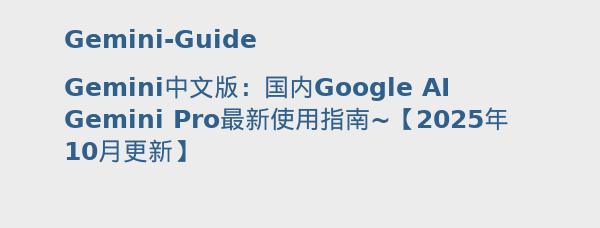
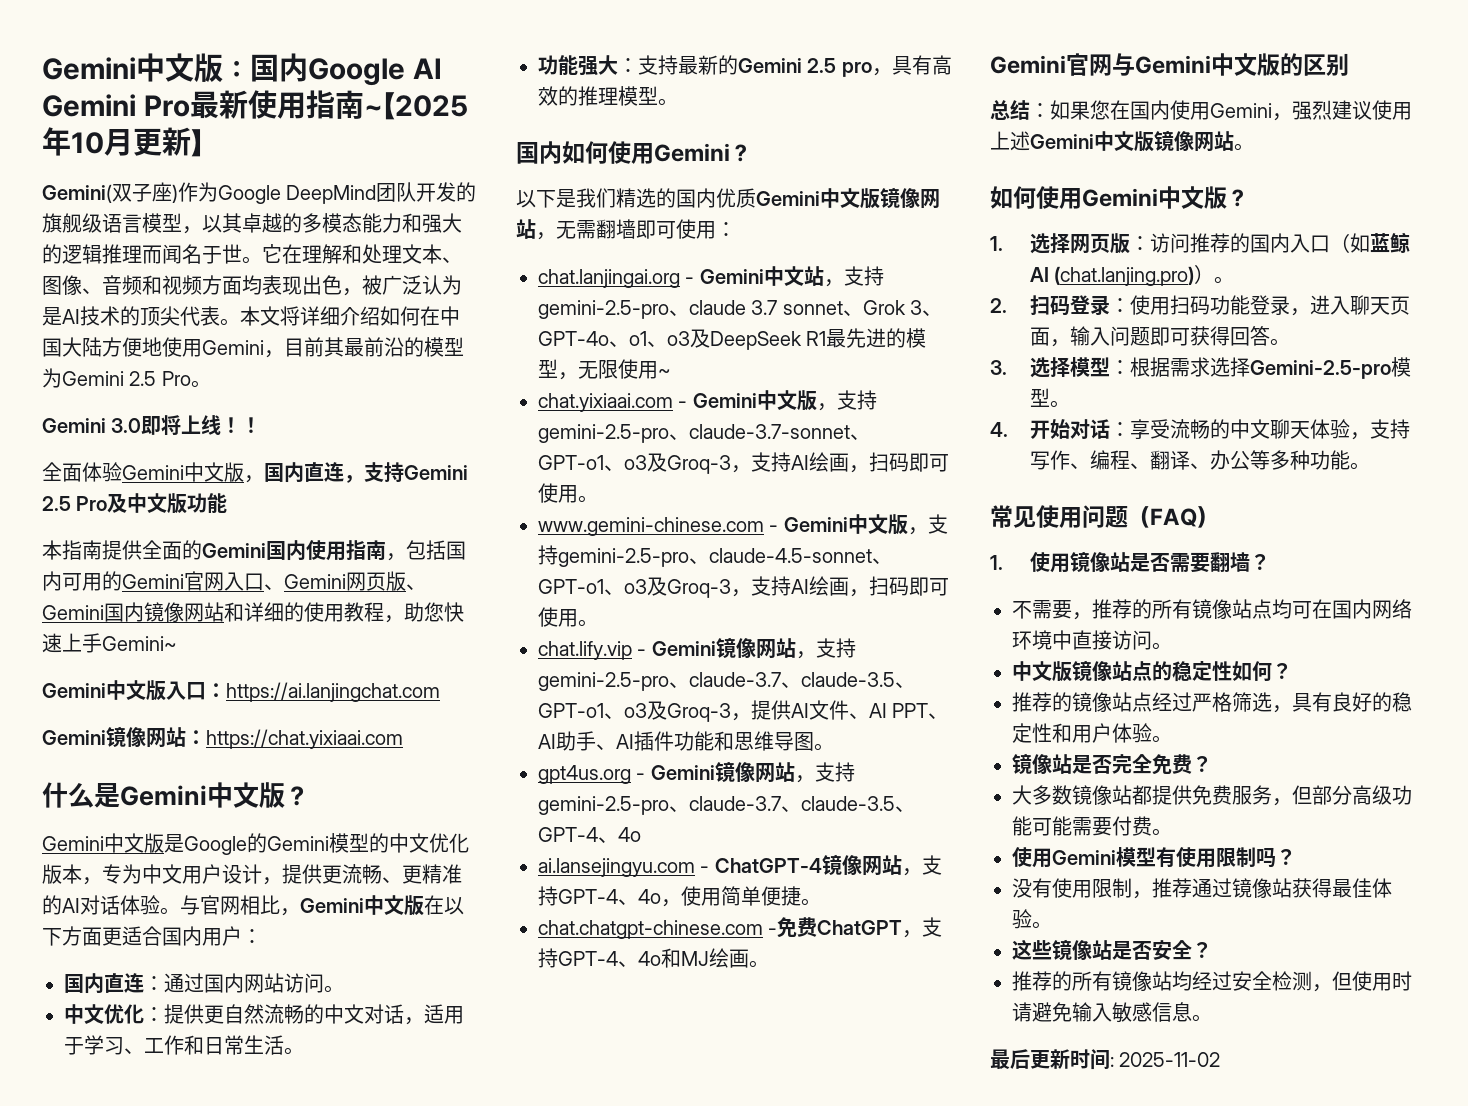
- Gemini-Guide
+ Gemini(双子座)作为Google DeepMind团队开发的旗舰级语言模型，以其卓越的多模态能力和强大的逻辑推理而闻名于世。它在理解和处理文本、图像、音频和视频方面均表现出色，被广泛认为是AI技术的顶尖代表。本文将详细介绍如何在中国大陆方便地使用Gemini，目前其最前沿的模型为Gemini 2.5 Pro。
+ Gemini 3.0即将上线！！
+ 全面体验Gemini中文版，国内直连，支持Gemini 2.5 Pro及中文版功能
+ 本指南提供全面的Gemini国内使用指南，包括国内可用的Gemini官网入口、Gemini网页版、Gemini国内镜像网站和详细的使用教程，助您快速上手Gemini~
+ Gemini中文版入口：https://ai.lanjingchat.com
+ Gemini镜像网站：https://chat.yixiaai.com
+ 什么是Gemini中文版？
+ Gemini中文版是Google的Gemini模型的中文优化版本，专为中文用户设计，提供更流畅、更精准的AI对话体验。与官网相比，Gemini中文版在以下方面更适合国内用户：
+ 国内直连：通过国内网站访问。
+ 中文优化：提供更自然流畅的中文对话，适用于学习、工作和日常生活。
+ 功能强大：支持最新的Gemini 2.5 pro，具有高效的推理模型。
+ 国内如何使用Gemini？
+ 以下是我们精选的国内优质Gemini中文版镜像网站，无需翻墙即可使用：
+ chat.lanjingai.org - Gemini中文站，支持gemini-2.5-pro、claude 3.7 sonnet、Grok 3、GPT-4o、o1、o3及DeepSeek R1最先进的模型，无限使用~
+ chat.yixiaai.com - Gemini中文版，支持gemini-2.5-pro、claude-3.7-sonnet、GPT-o1、o3及Groq-3，支持AI绘画，扫码即可使用。
+ www.gemini-chinese.com - Gemini中文版，支持gemini-2.5-pro、claude-4.5-sonnet、GPT-o1、o3及Groq-3，支持AI绘画，扫码即可使用。
+ chat.lify.vip - Gemini镜像网站，支持gemini-2.5-pro、claude-3.7、claude-3.5、GPT-o1、o3及Groq-3，提供AI文件、AI PPT、AI助手、AI插件功能和思维导图。
+ gpt4us.org - Gemini镜像网站，支持gemini-2.5-pro、claude-3.7、claude-3.5、GPT-4、4o
+ ai.lansejingyu.com - ChatGPT-4镜像网站，支持GPT-4、4o，使用简单便捷。
+ chat.chatgpt-chinese.com -免费ChatGPT，支持GPT-4、4o和MJ绘画。
+ Gemini官网与Gemini中文版的区别
+ 总结：如果您在国内使用Gemini，强烈建议使用上述Gemini中文版镜像网站。
+ 如何使用Gemini中文版？
+ 1.选择网页版：访问推荐的国内入口（如蓝鲸AI (chat.lanjing.pro)）。
+ 2.扫码登录：使用扫码功能登录，进入聊天页面，输入问题即可获得回答。
+ 3.选择模型：根据需求选择Gemini-2.5-pro模型。
+ 4.开始对话：享受流畅的中文聊天体验，支持写作、编程、翻译、办公等多种功能。
+ 常见使用问题（FAQ）
+ 1.使用镜像站是否需要翻墙？
+ 不需要，推荐的所有镜像站点均可在国内网络环境中直接访问。
+ 中文版镜像站点的稳定性如何？
+ 推荐的镜像站点经过严格筛选，具有良好的稳定性和用户体验。
+ 镜像站是否完全免费？
+ 大多数镜像站都提供免费服务，但部分高级功能可能需要付费。
+ 使用Gemini模型有使用限制吗？
+ 没有使用限制，推荐通过镜像站获得最佳体验。
+ 这些镜像站是否安全？
+ 推荐的所有镜像站均经过安全检测，但使用时请避免输入敏感信息。
+ 最后更新时间: 2025-11-02

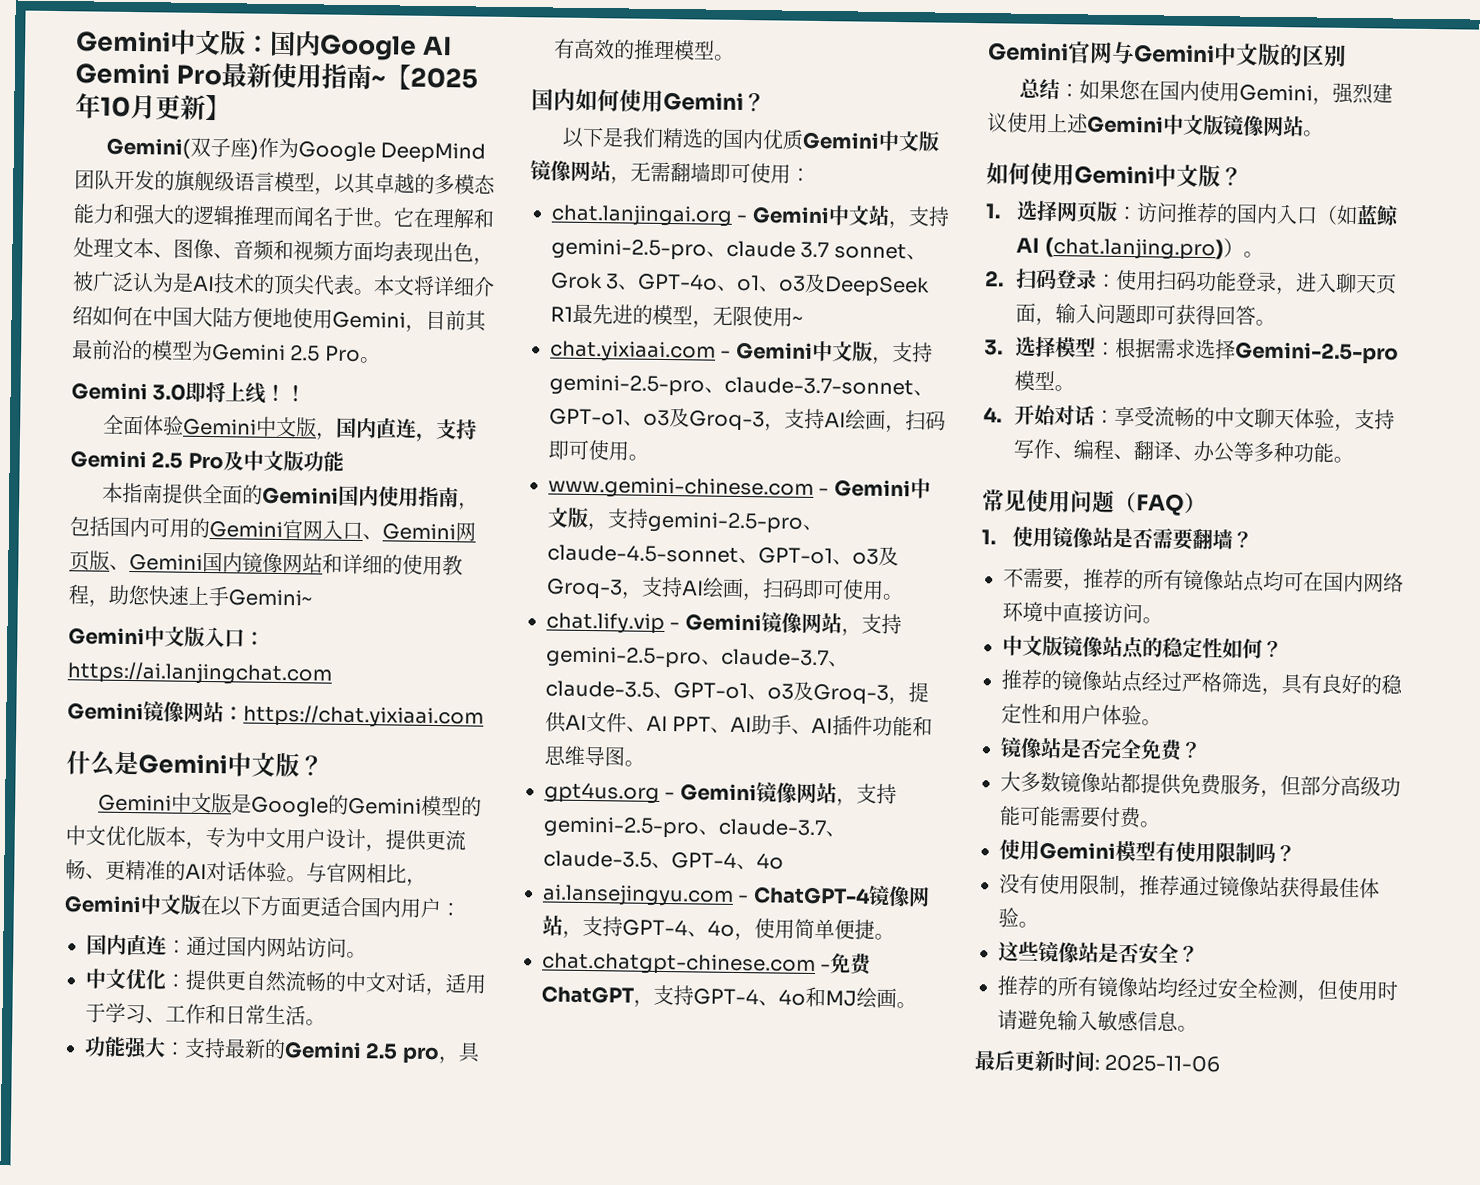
- 最后更新时间: 2025-11-02
+ 最后更新时间: 2025-11-06

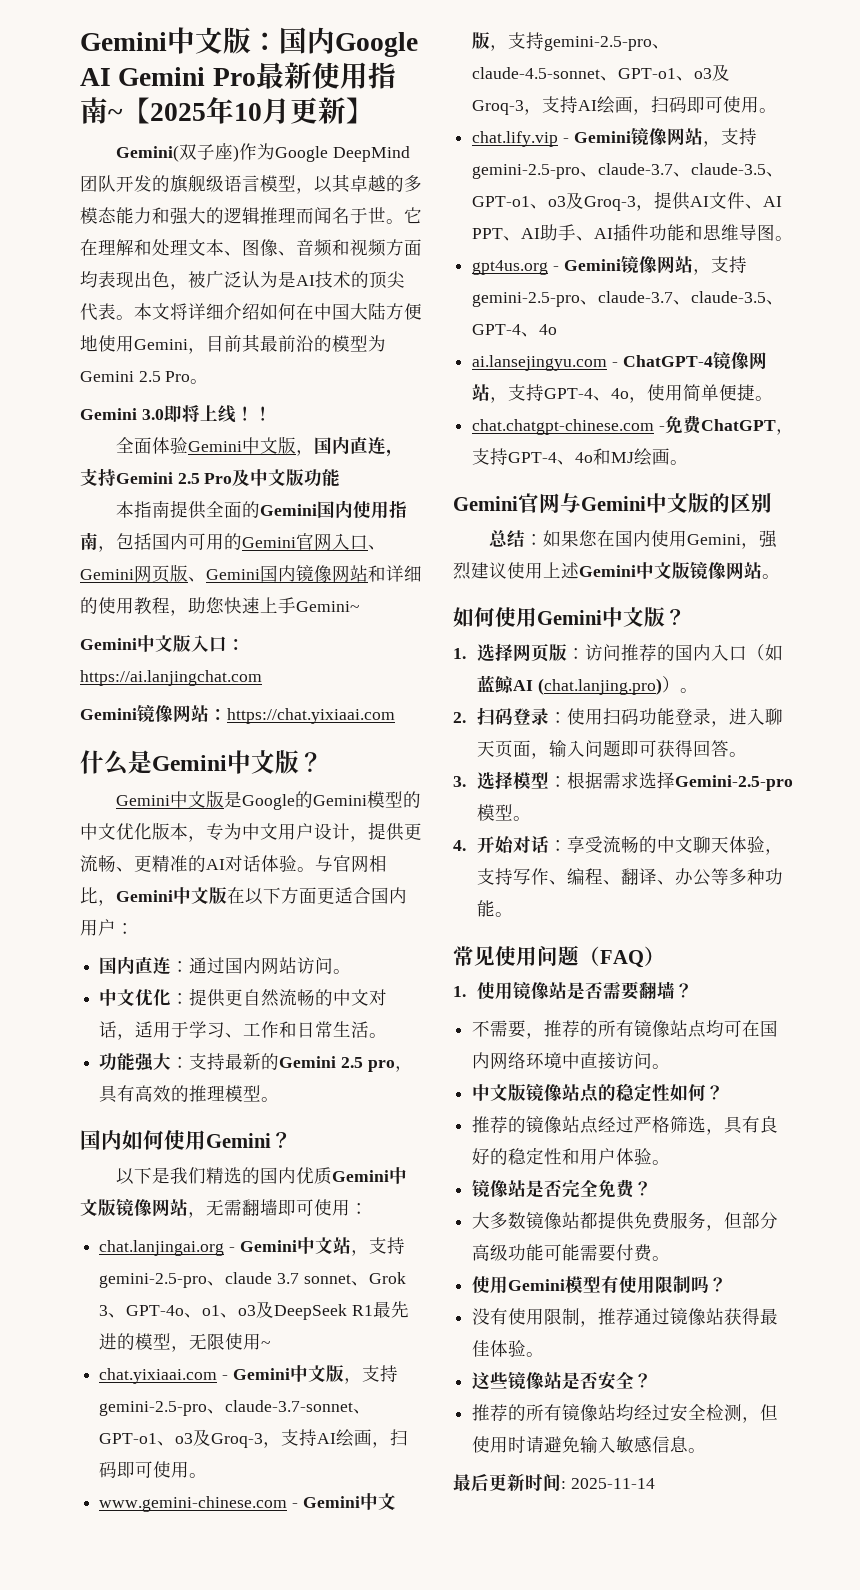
- 最后更新时间: 2025-11-06
+ 最后更新时间: 2025-11-14

